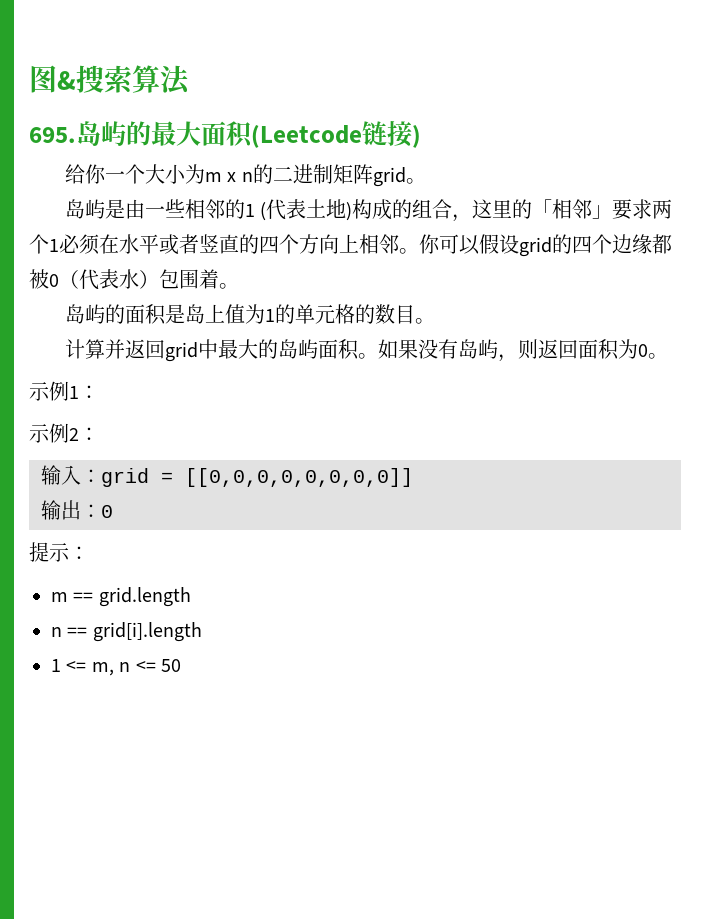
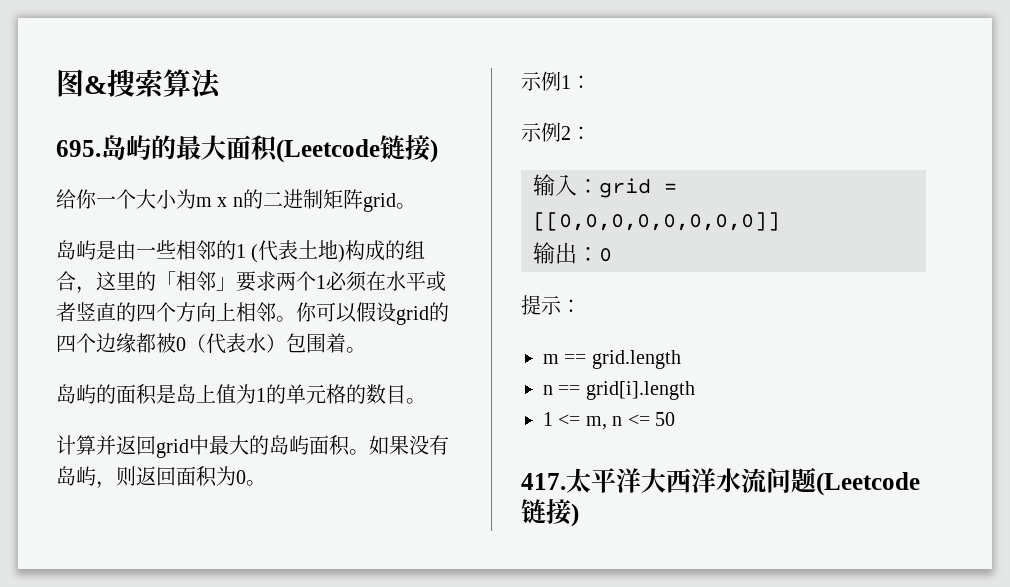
+ 417.太平洋大西洋水流问题(Leetcode链接)

